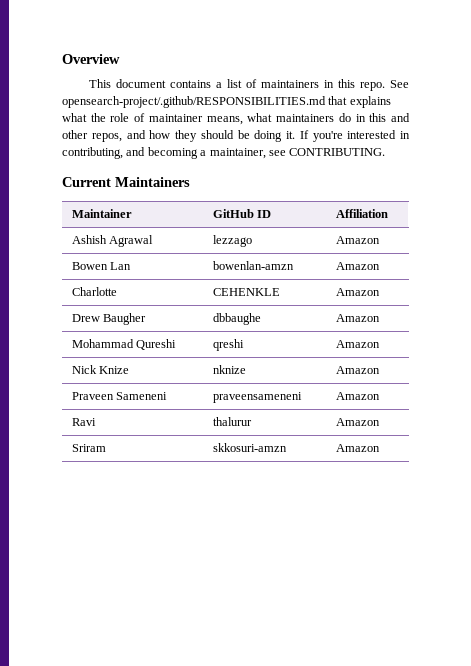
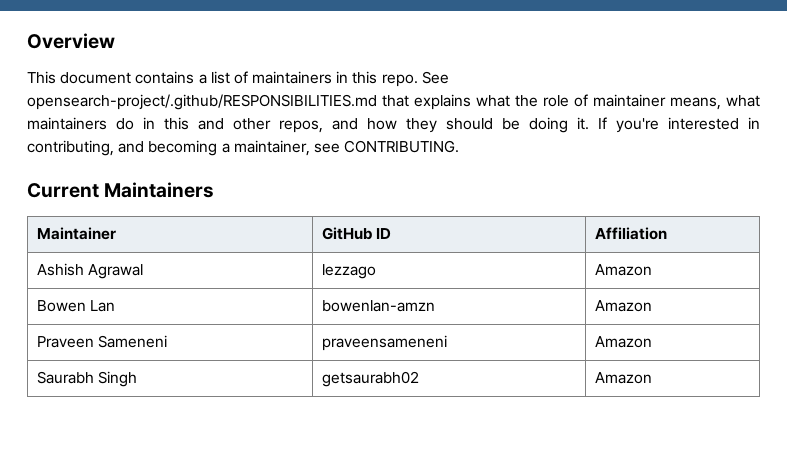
- Charlotte | CEHENKLE | Amazon
- Drew Baugher | dbbaughe | Amazon
- Mohammad Qureshi | qreshi | Amazon
- Nick Knize | nknize | Amazon
  Praveen Sameneni | praveensameneni | Amazon
- Ravi | thalurur | Amazon
- Sriram | skkosuri-amzn | Amazon
+ Saurabh Singh | getsaurabh02 | Amazon

